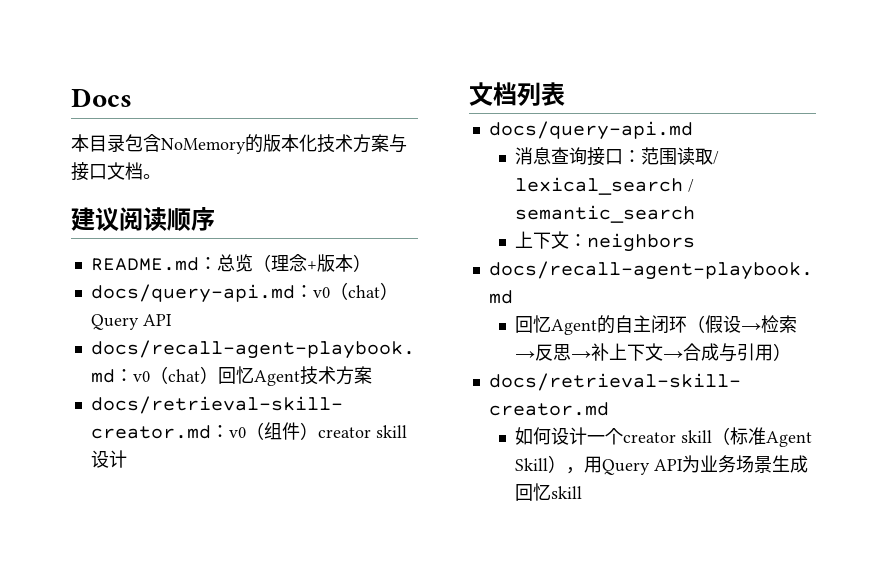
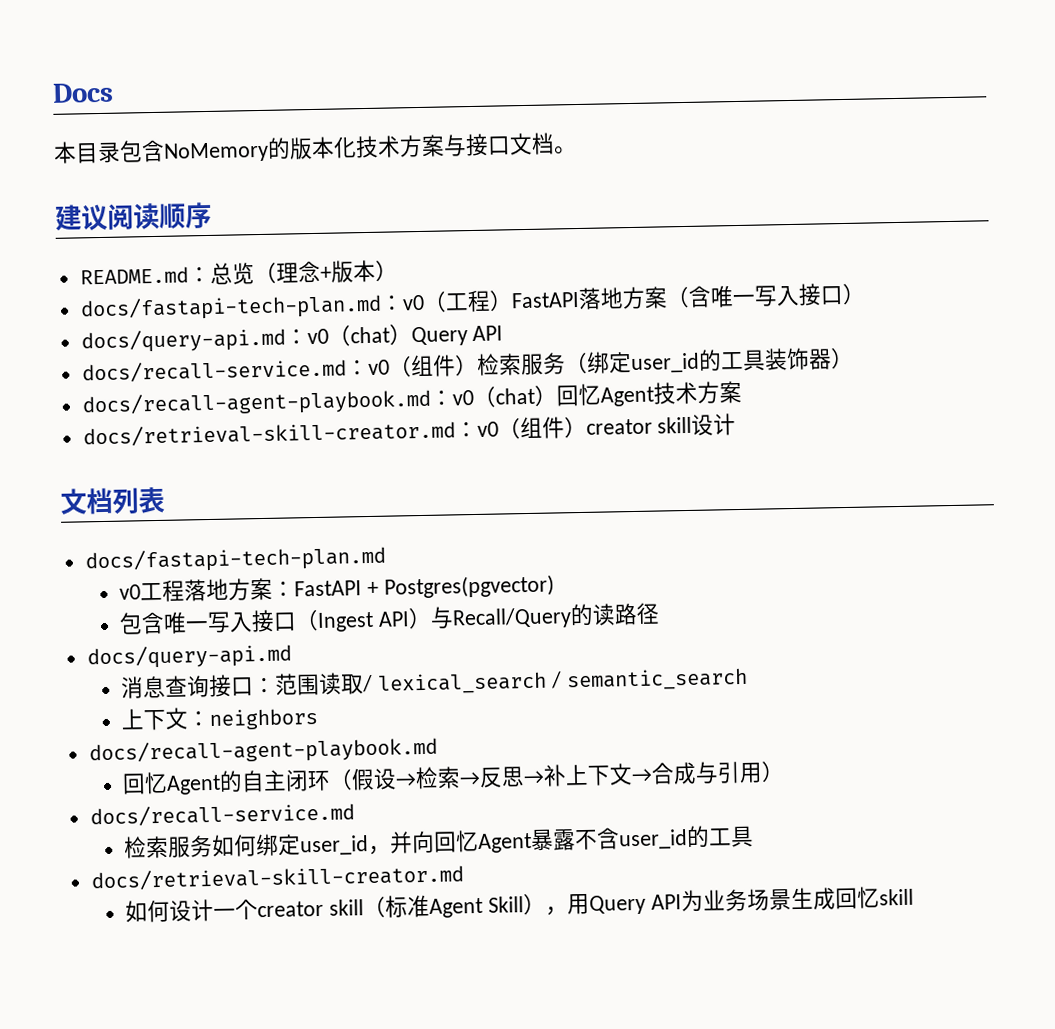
+ docs/fastapi-tech-plan.md：v0（工程）FastAPI落地方案（含唯一写入接口）
+ docs/recall-service.md：v0（组件）检索服务（绑定user_id的工具装饰器）
  文档列表
+ docs/fastapi-tech-plan.md
+ v0工程落地方案：FastAPI + Postgres(pgvector)
+ 包含唯一写入接口（Ingest API）与Recall/Query的读路径
  回忆Agent的自主闭环（假设→检索→反思→补上下文→合成与引用）
+ docs/recall-service.md
+ 检索服务如何绑定user_id，并向回忆Agent暴露不含user_id的工具

